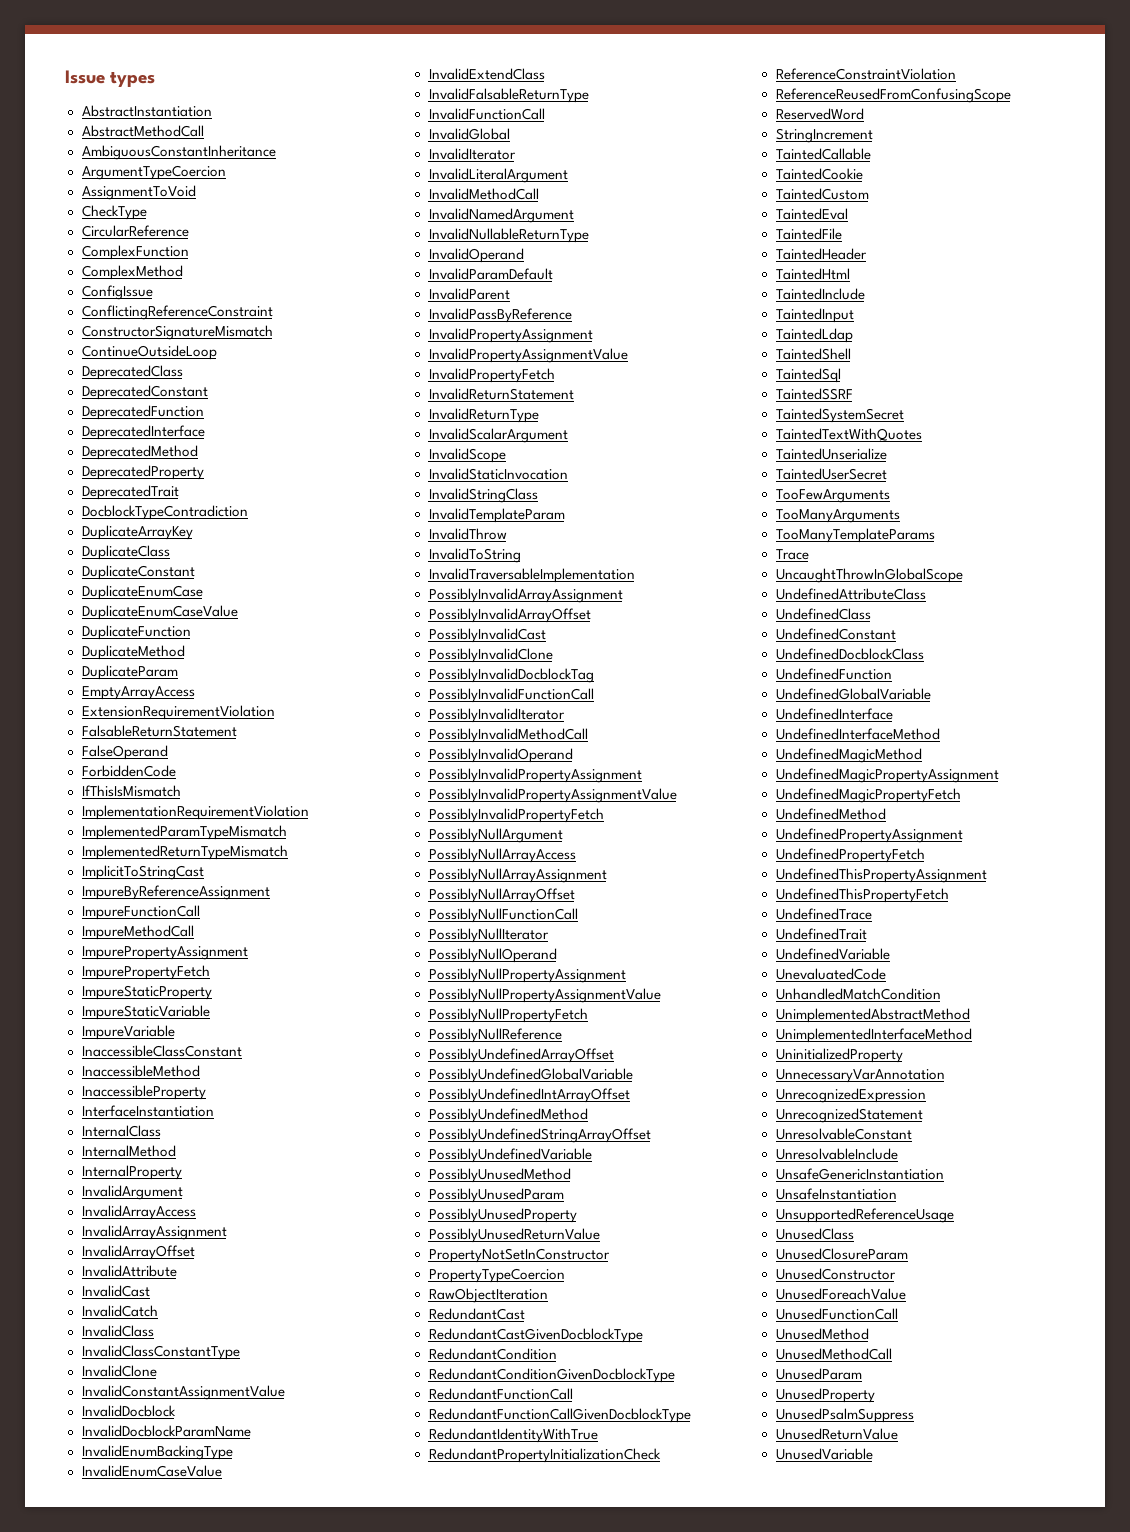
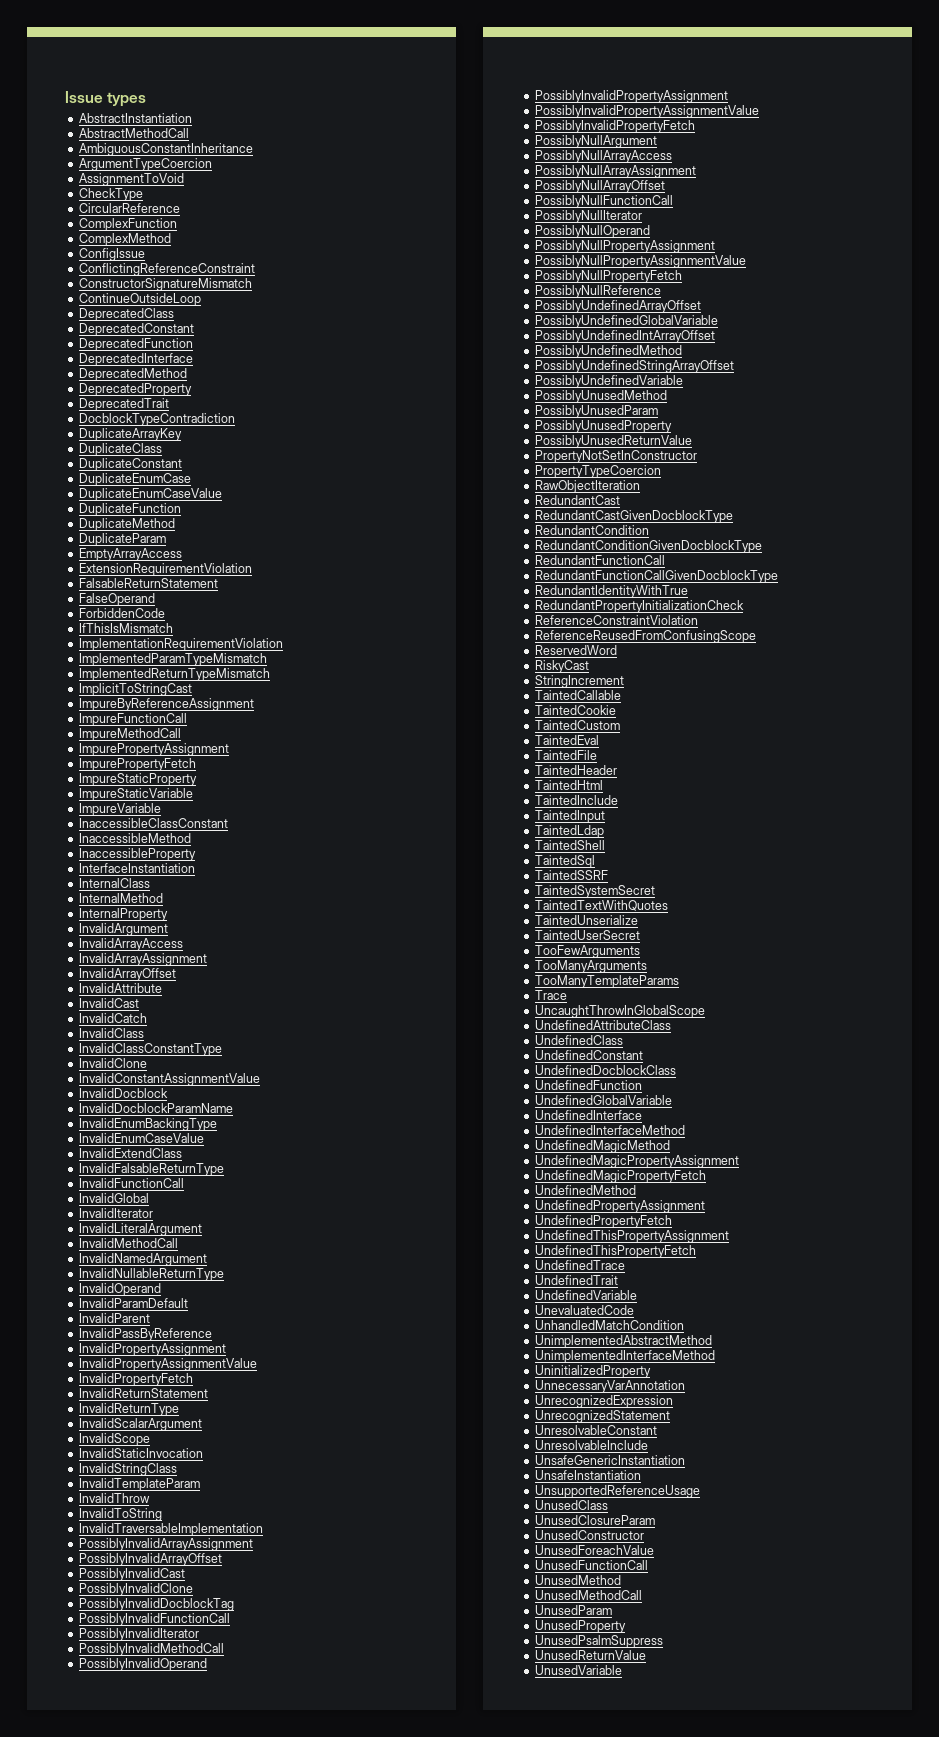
+ RiskyCast

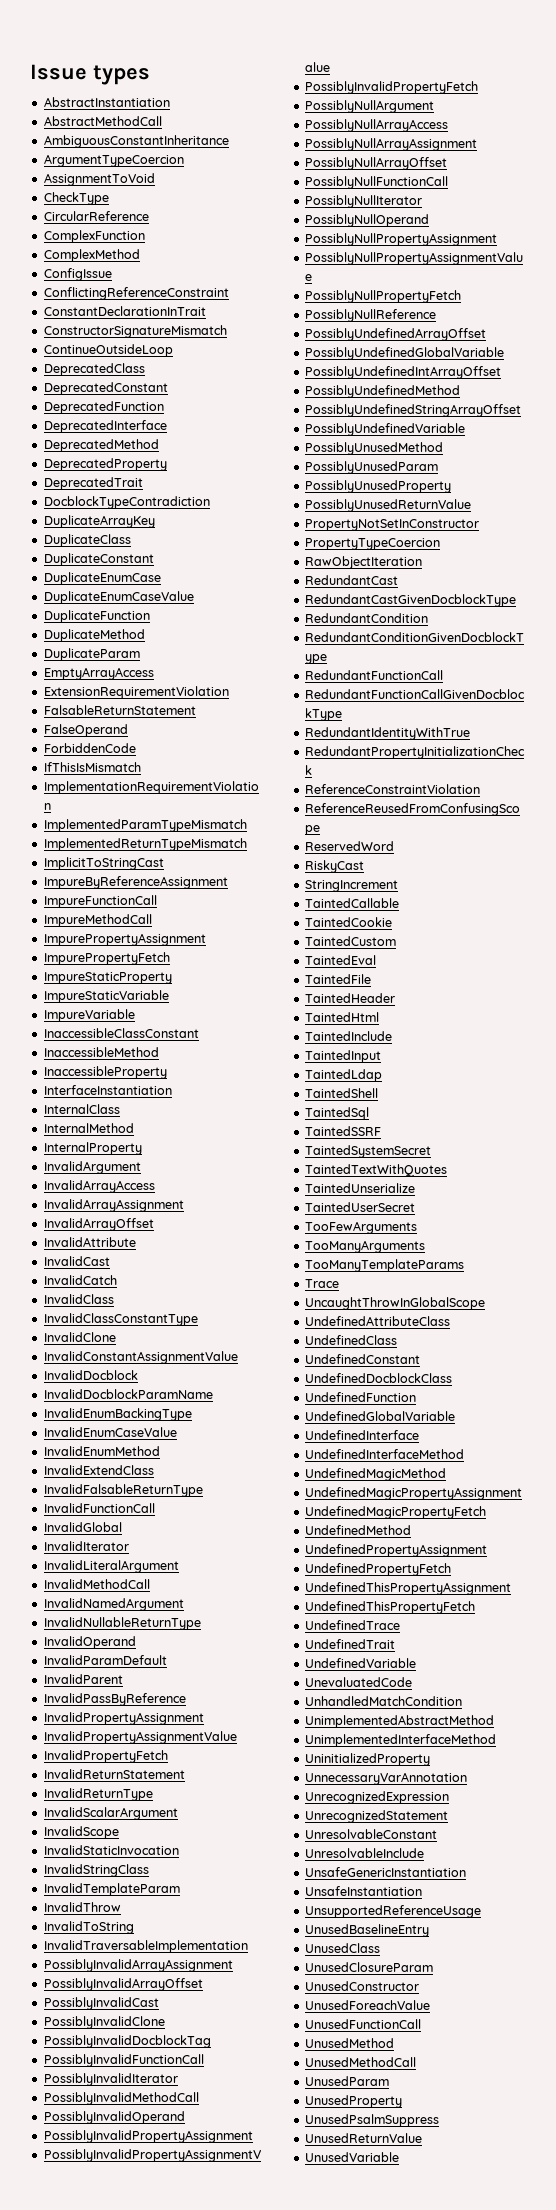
+ ConstantDeclarationInTrait
+ InvalidEnumMethod
+ UnusedBaselineEntry

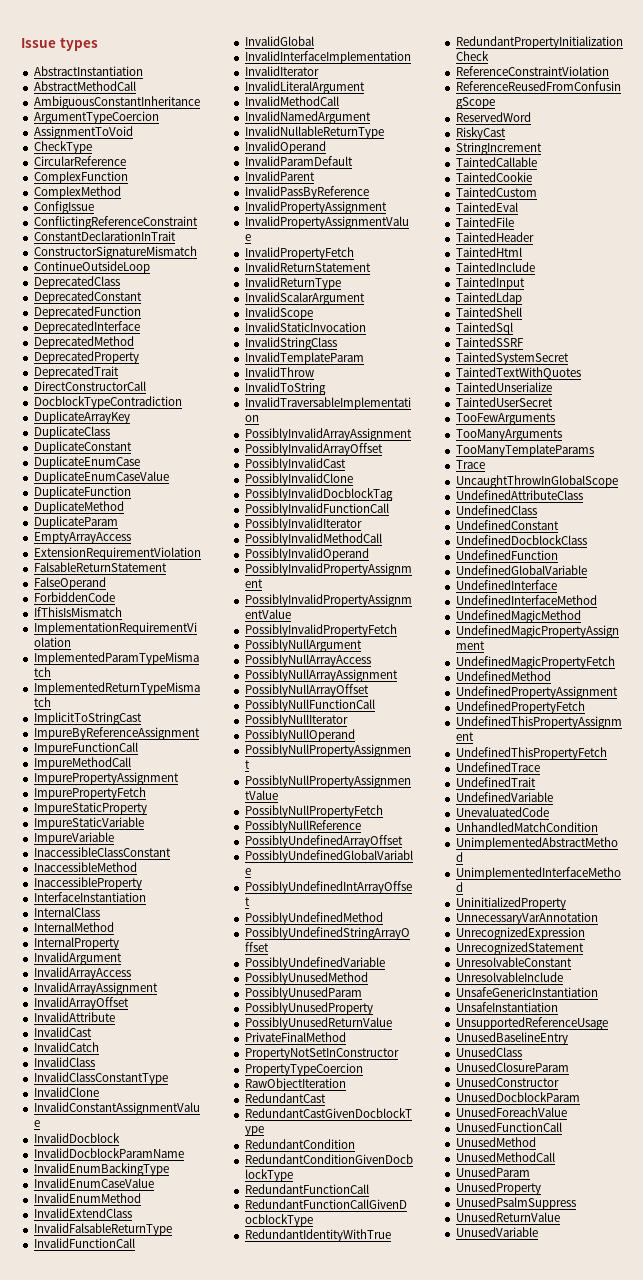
+ DirectConstructorCall
+ InvalidInterfaceImplementation
+ PrivateFinalMethod
+ UnusedDocblockParam

